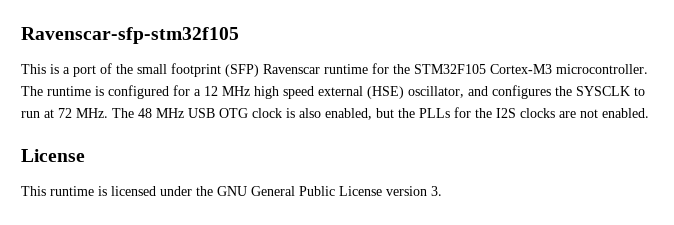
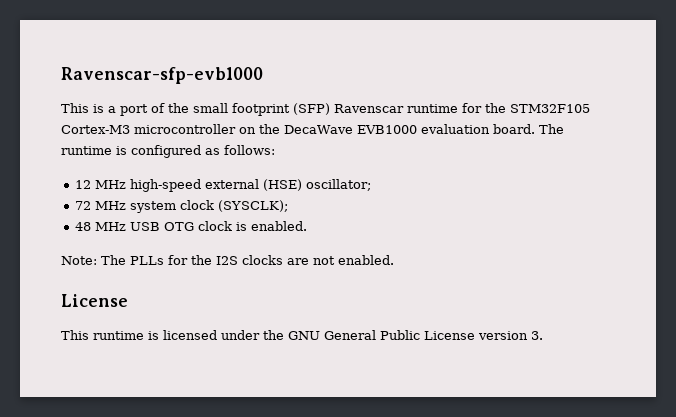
- Ravenscar-sfp-stm32f105
+ Ravenscar-sfp-evb1000
- This is a port of the small footprint (SFP) Ravenscar runtime for the STM32F105 Cortex-M3 microcontroller. The runtime is configured for a 12 MHz high speed external (HSE) oscillator, and configures the SYSCLK to run at 72 MHz. The 48 MHz USB OTG clock is also enabled, but the PLLs for the I2S clocks are not enabled.
+ This is a port of the small footprint (SFP) Ravenscar runtime for the STM32F105 Cortex-M3 microcontroller on the DecaWave EVB1000 evaluation board. The runtime is configured as follows:
+ 12 MHz high-speed external (HSE) oscillator;
+ 72 MHz system clock (SYSCLK);
+ 48 MHz USB OTG clock is enabled.
+ Note: The PLLs for the I2S clocks are not enabled.

